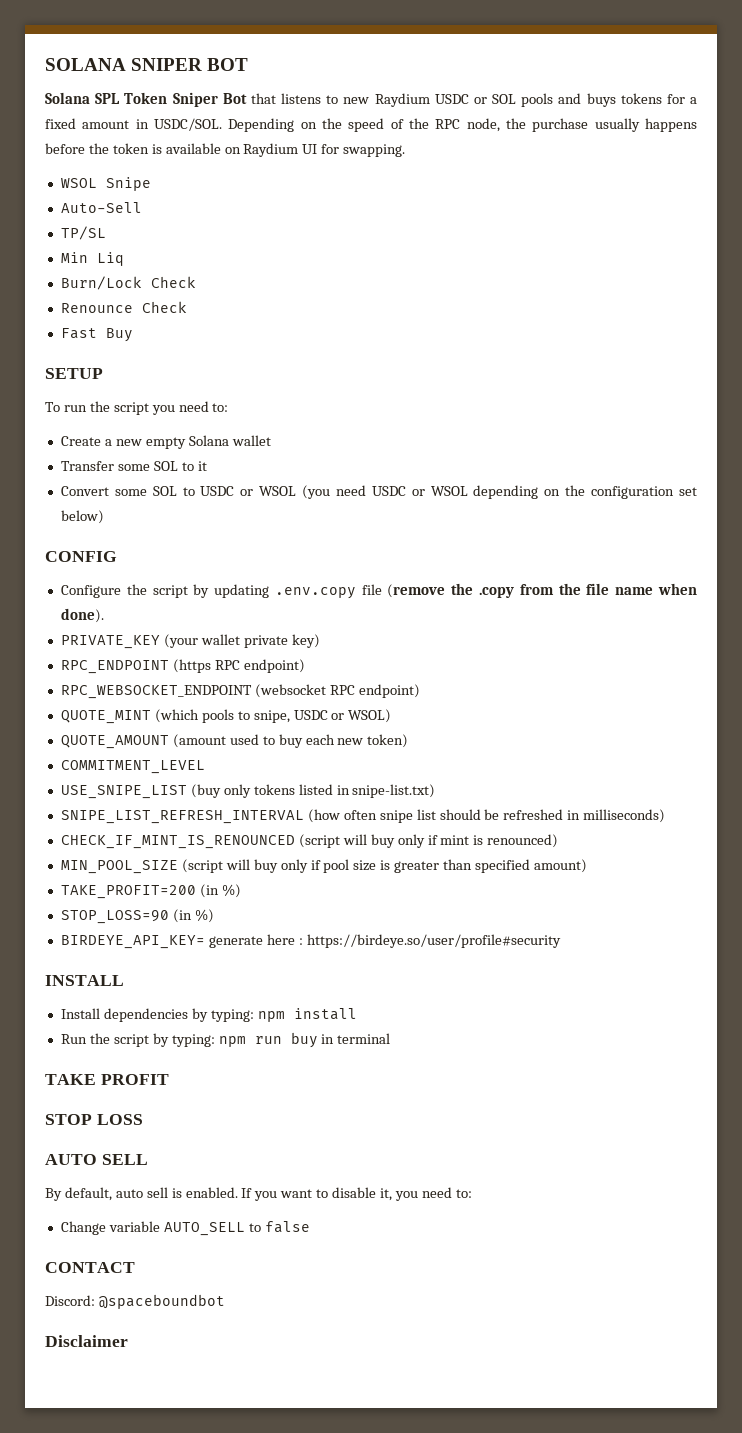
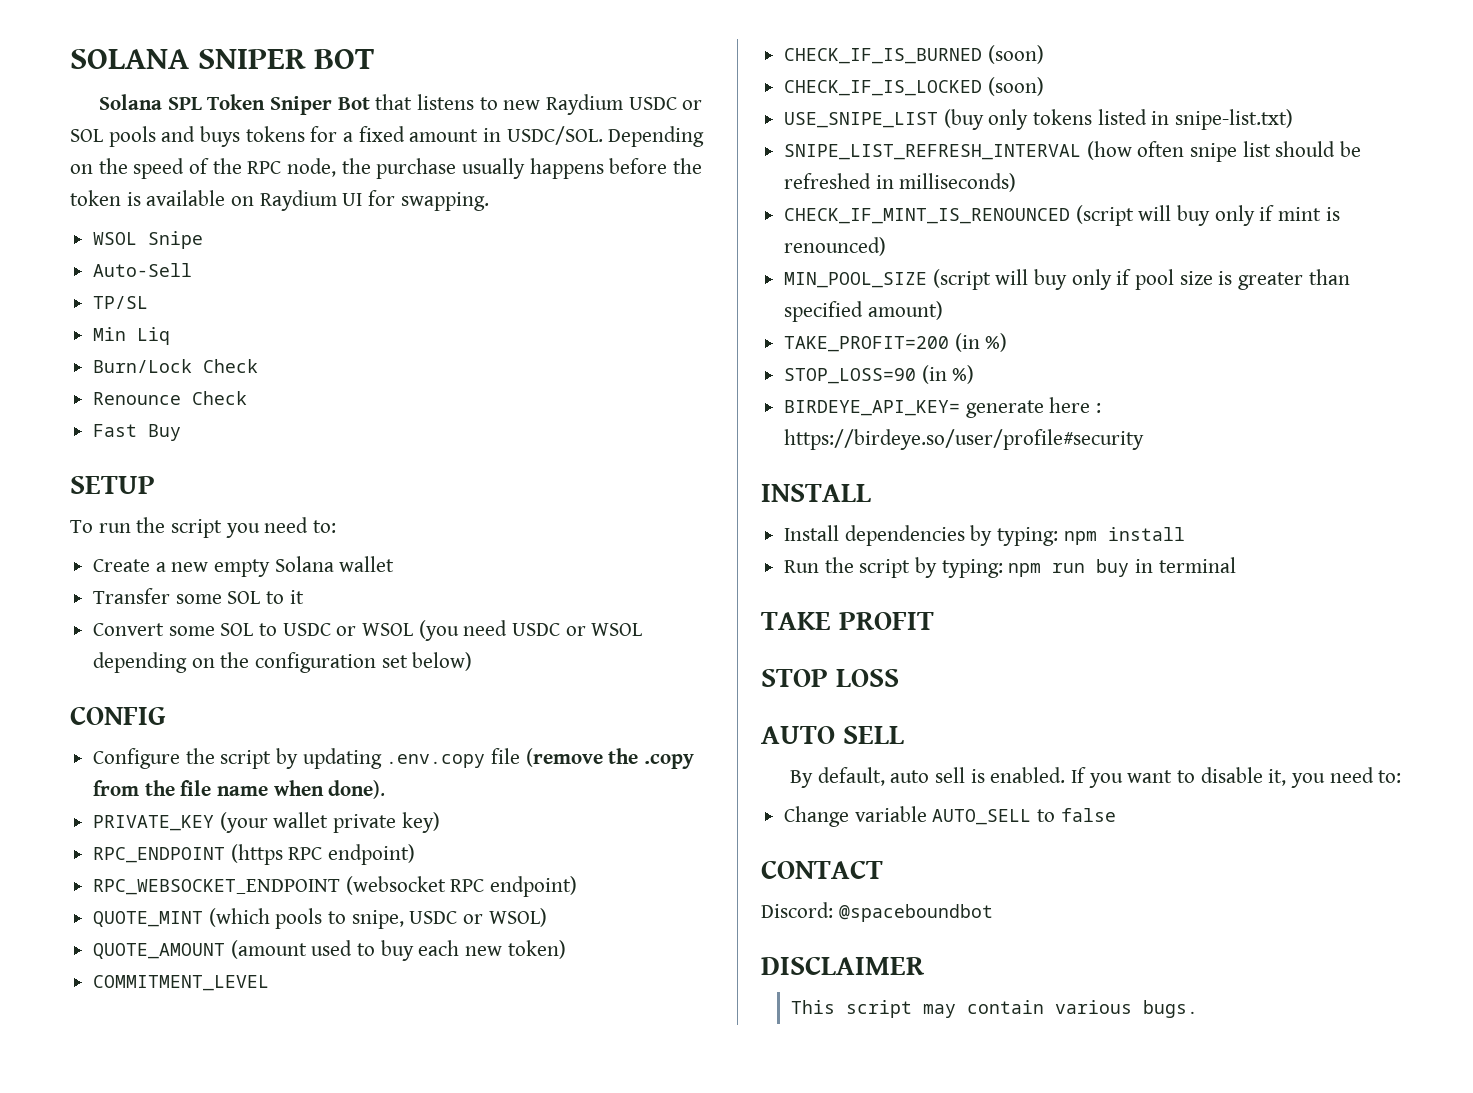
+ CHECK_IF_IS_BURNED (soon)
+ CHECK_IF_IS_LOCKED (soon)
- Disclaimer
+ DISCLAIMER
+ This script may contain various bugs.

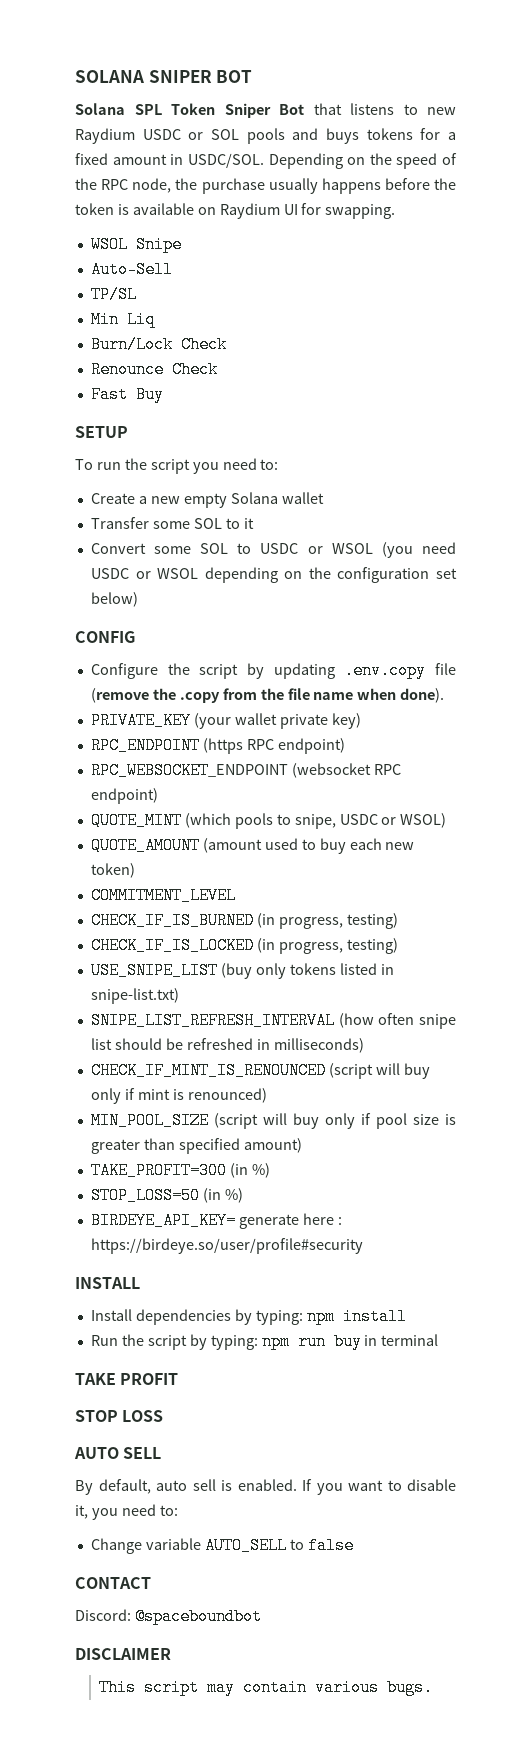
- CHECK_IF_IS_BURNED (soon)
- CHECK_IF_IS_LOCKED (soon)
+ CHECK_IF_IS_BURNED (in progress, testing)
+ CHECK_IF_IS_LOCKED (in progress, testing)
- TAKE_PROFIT=200 (in %)
- STOP_LOSS=90 (in %)
+ TAKE_PROFIT=300 (in %)
+ STOP_LOSS=50 (in %)

